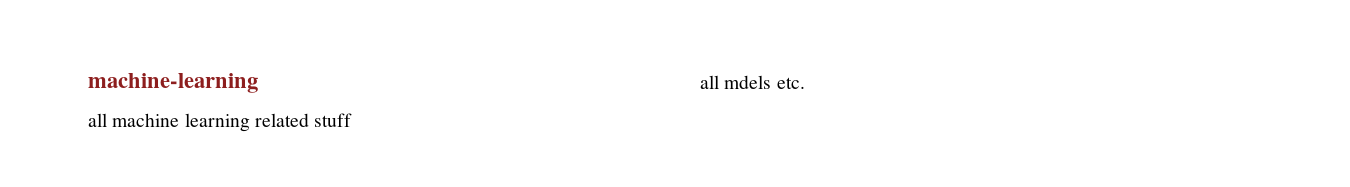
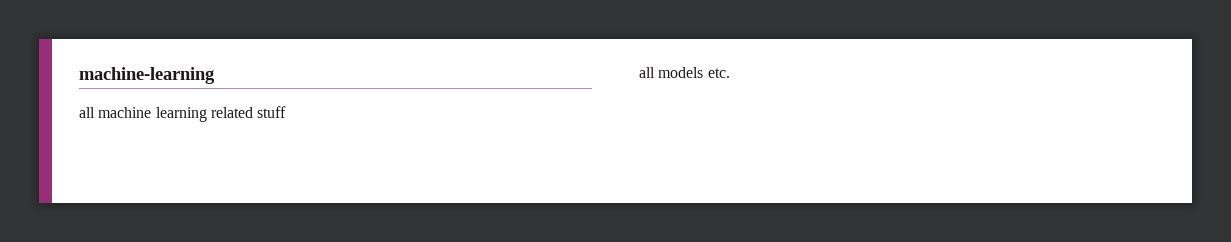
- all mdels etc.
+ all models etc.

